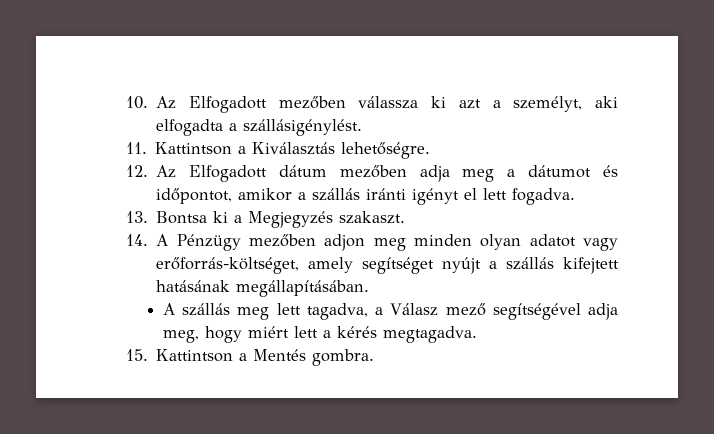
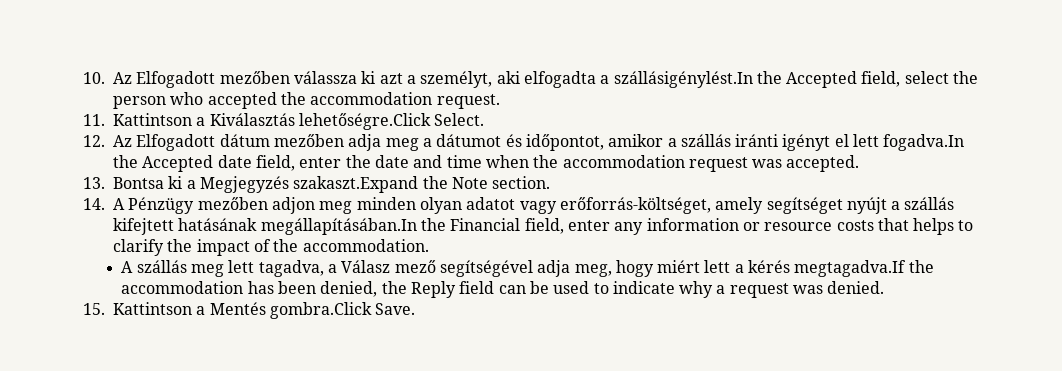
- 10. Az Elfogadott mezőben válassza ki azt a személyt, aki elfogadta a szállásigénylést.
+ 10. Az Elfogadott mezőben válassza ki azt a személyt, aki elfogadta a szállásigénylést.In the Accepted field, select the person who accepted the accommodation request.
- 11. Kattintson a Kiválasztás lehetőségre.
+ 11. Kattintson a Kiválasztás lehetőségre.Click Select.
- 12. Az Elfogadott dátum mezőben adja meg a dátumot és időpontot, amikor a szállás iránti igényt el lett fogadva.
+ 12. Az Elfogadott dátum mezőben adja meg a dátumot és időpontot, amikor a szállás iránti igényt el lett fogadva.In the Accepted date field, enter the date and time when the accommodation request was accepted.
- 13. Bontsa ki a Megjegyzés szakaszt.
+ 13. Bontsa ki a Megjegyzés szakaszt.Expand the Note section.
- 14. A Pénzügy mezőben adjon meg minden olyan adatot vagy erőforrás-költséget, amely segítséget nyújt a szállás kifejtett hatásának megállapításában.
+ 14. A Pénzügy mezőben adjon meg minden olyan adatot vagy erőforrás-költséget, amely segítséget nyújt a szállás kifejtett hatásának megállapításában.In the Financial field, enter any information or resource costs that helps to clarify the impact of the accommodation.
- A szállás meg lett tagadva, a Válasz mező segítségével adja meg, hogy miért lett a kérés megtagadva.
+ A szállás meg lett tagadva, a Válasz mező segítségével adja meg, hogy miért lett a kérés megtagadva.If the accommodation has been denied, the Reply field can be used to indicate why a request was denied.
- 15. Kattintson a Mentés gombra.
+ 15. Kattintson a Mentés gombra.Click Save.

